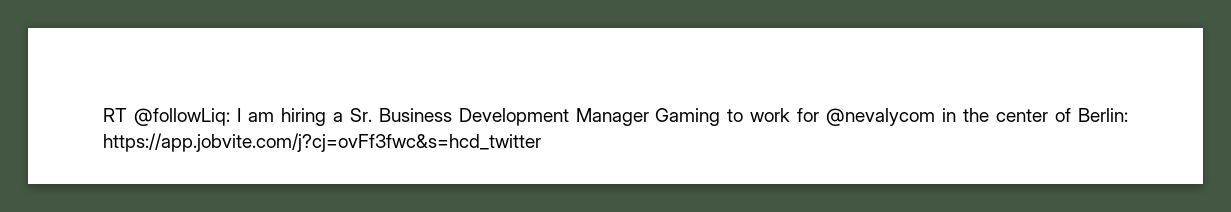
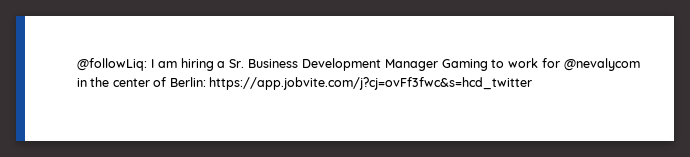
- RT @followLiq: I am hiring a Sr. Business Development Manager Gaming to work for @nevalycom in the center of Berlin: https://app.jobvite.com/j?cj=ovFf3fwc&s=hcd_twitter
+ @followLiq: I am hiring a Sr. Business Development Manager Gaming to work for @nevalycom in the center of Berlin: https://app.jobvite.com/j?cj=ovFf3fwc&s=hcd_twitter

